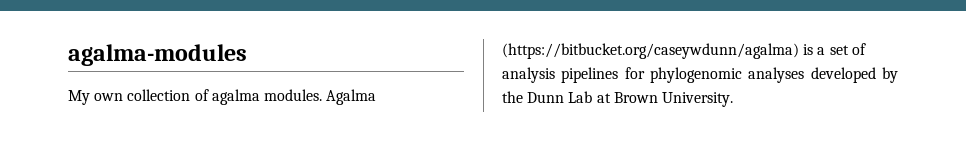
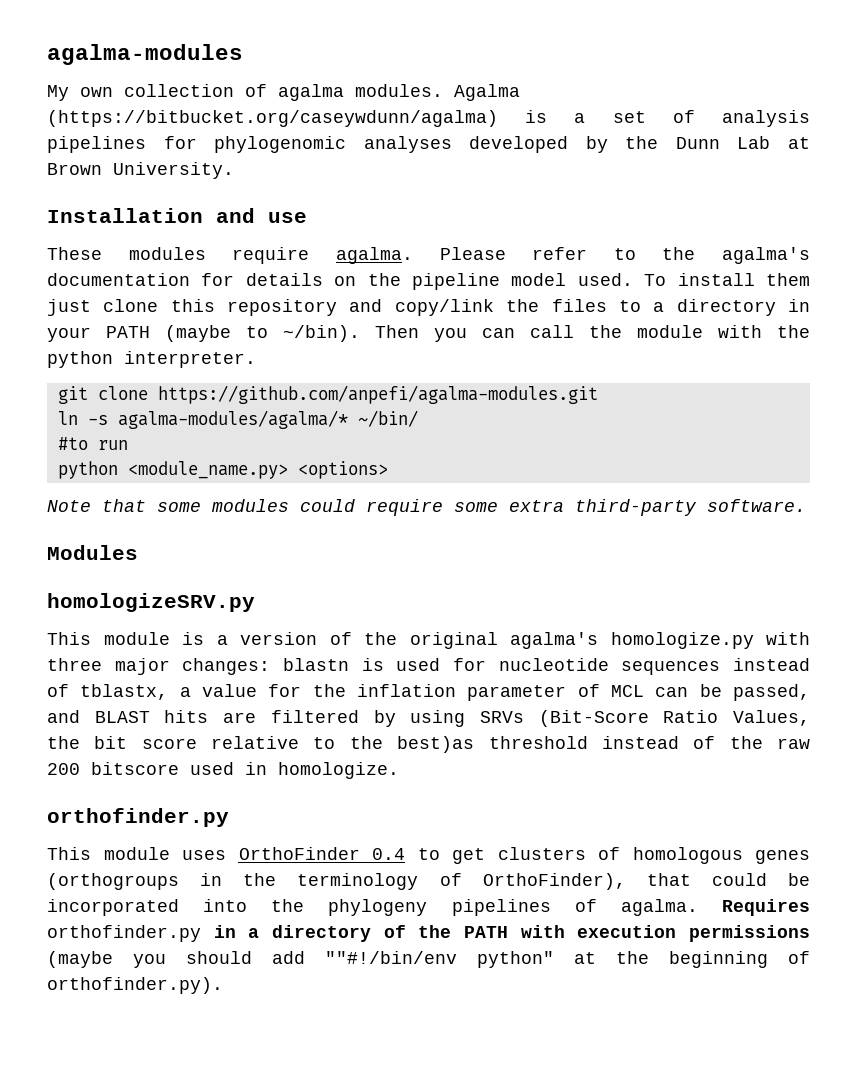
+ Installation and use
+ These modules require agalma. Please refer to the agalma's documentation for details on the pipeline model used. To install them just clone this repository and copy/link the files to a directory in your PATH (maybe to ~/bin). Then you can call the module with the python interpreter.
+ git clone https://github.com/anpefi/agalma-modules.git
+ ln -s agalma-modules/agalma/* ~/bin/
+ #to run
+ python <module_name.py> <options>
+ Note that some modules could require some extra third-party software.
+ Modules
+ homologizeSRV.py
+ This module is a version of the original agalma's homologize.py with three major changes: blastn is used for nucleotide sequences instead of tblastx, a value for the inflation parameter of MCL can be passed, and BLAST hits are filtered by using SRVs (Bit-Score Ratio Values, the bit score relative to the best)as threshold instead of the raw 200 bitscore used in homologize.
+ orthofinder.py
+ This module uses OrthoFinder 0.4 to get clusters of homologous genes (orthogroups in the terminology of OrthoFinder), that could be incorporated into the phylogeny pipelines of agalma. Requires orthofinder.py in a directory of the PATH with execution permissions (maybe you should add ""#!/bin/env python" at the beginning of orthofinder.py).

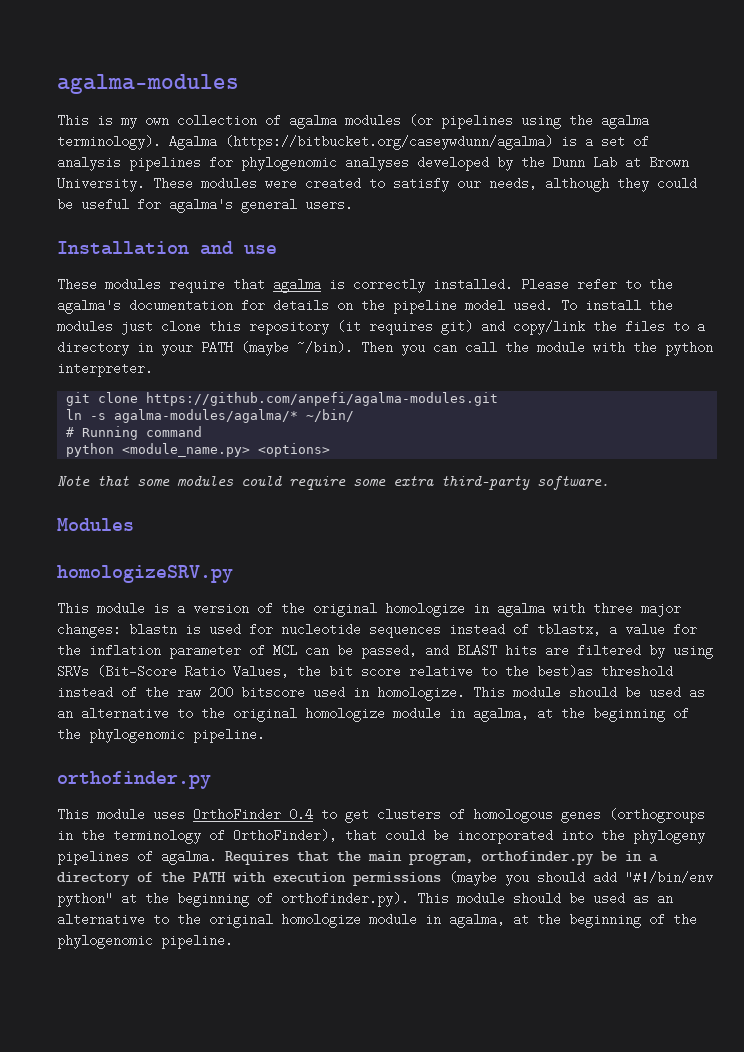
- My own collection of agalma modules.
+ This is my own collection of agalma modules (or pipelines using the agalma terminology).
+ These modules were created to satisfy our needs, although they could be useful for agalma's general users.
- These modules require agalma.
+ These modules require that agalma is correctly installed.
- To install them just clone this repository and copy/link the files to a directory in your PATH (maybe to ~/bin).
+ To install the modules just clone this repository (it requires git) and copy/link the files to a directory in your PATH (maybe ~/bin).
- #to run
+ # Running command
- This module is a version of the original agalma's homologize.py with three major changes: blastn is used for nucleotide sequences instead of tblastx, a value for the inflation parameter of MCL can be passed, and BLAST hits are filtered by using SRVs (Bit-Score Ratio Values, the bit score relative to the best)as threshold instead of the raw 200 bitscore used in homologize.
+ This module is a version of the original homologize in agalma with three major changes: blastn is used for nucleotide sequences instead of tblastx, a value for the inflation parameter of MCL can be passed, and BLAST hits are filtered by using SRVs (Bit-Score Ratio Values, the bit score relative to the best)as threshold instead of the raw 200 bitscore used in homologize. This module should be used as an alternative to the original homologize module in agalma, at the beginning of the phylogenomic pipeline.
- Requires orthofinder.py in a directory of the PATH with execution permissions (maybe you should add ""#!/bin/env python" at the beginning of orthofinder.py).
+ Requires that the main program, orthofinder.py be in a directory of the PATH with execution permissions (maybe you should add "#!/bin/env python" at the beginning of orthofinder.py). This module should be used as an alternative to the original homologize module in agalma, at the beginning of the phylogenomic pipeline.

